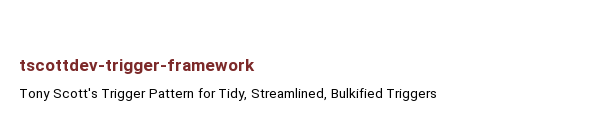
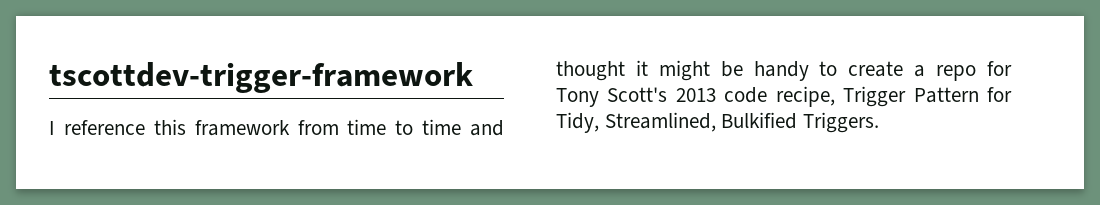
- Tony Scott's Trigger Pattern for Tidy, Streamlined, Bulkified Triggers
+ I reference this framework from time to time and thought it might be handy to create a repo for Tony Scott's 2013 code recipe, Trigger Pattern for Tidy, Streamlined, Bulkified Triggers.

